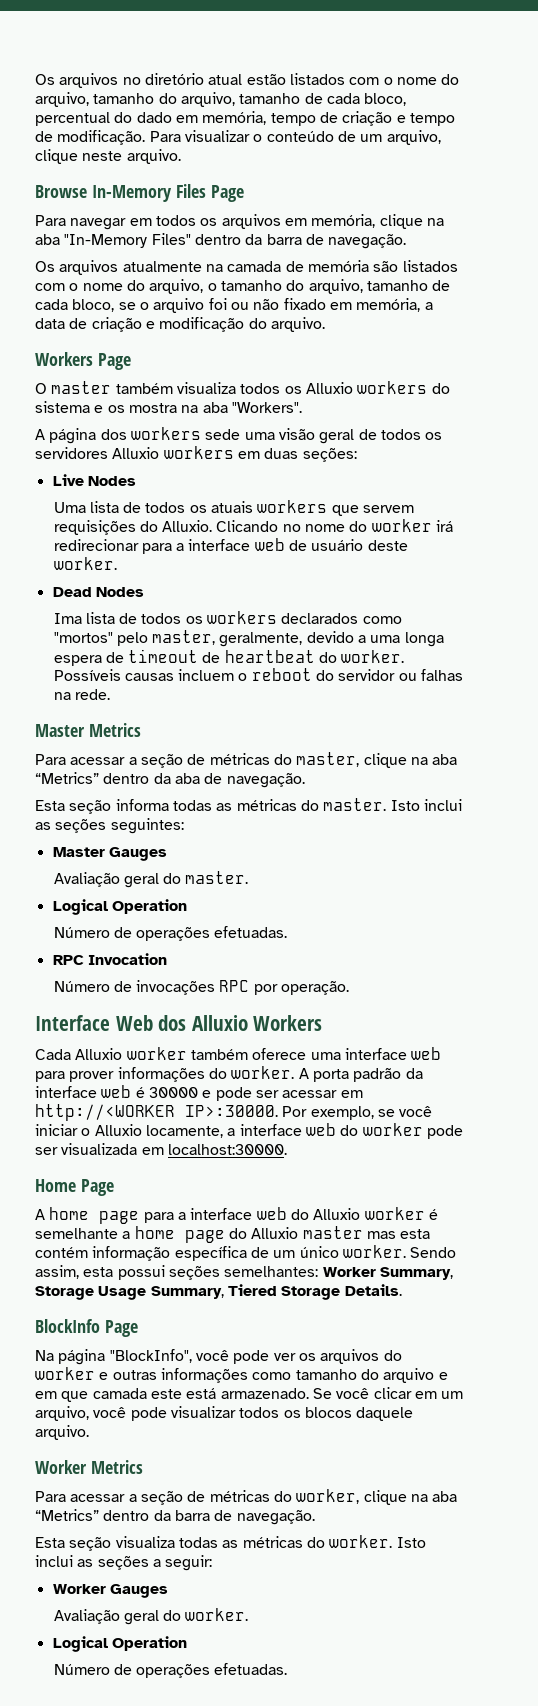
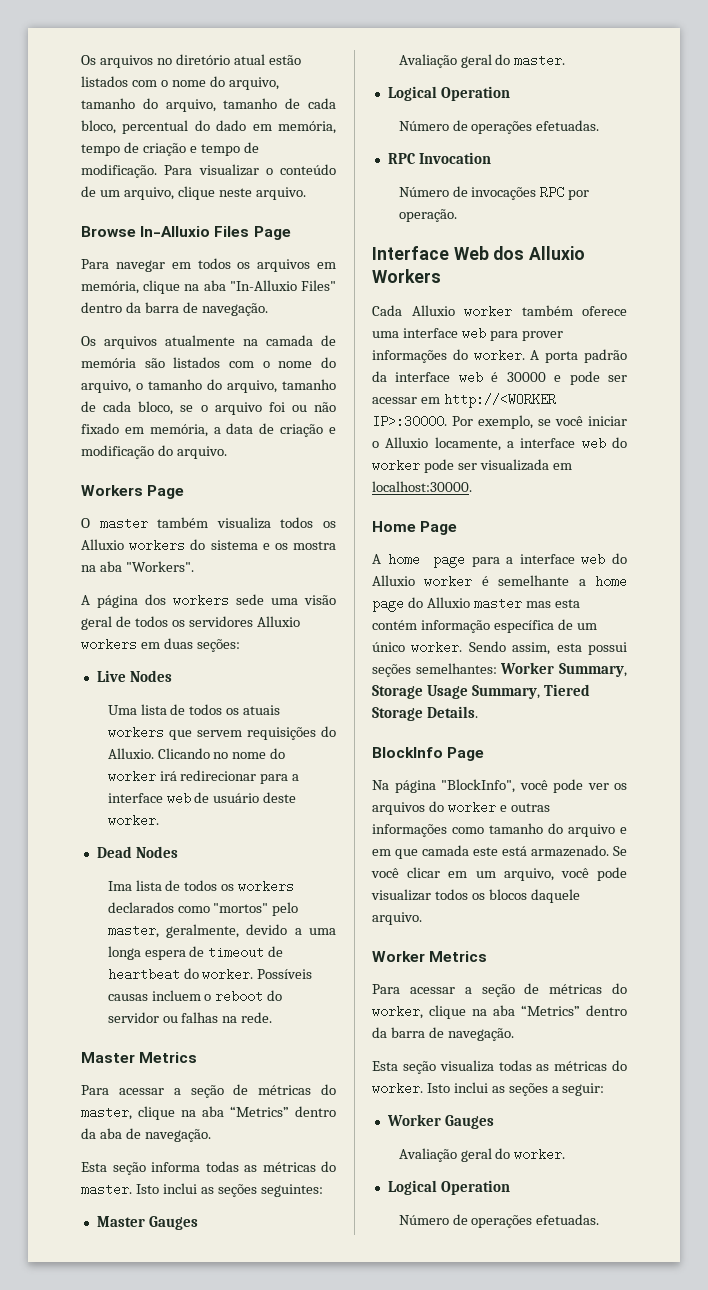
- Browse In-Memory Files Page
+ Browse In-Alluxio Files Page
- Para navegar em todos os arquivos em memória, clique na aba "In-Memory Files" dentro da barra de navegação.
+ Para navegar em todos os arquivos em memória, clique na aba "In-Alluxio Files" dentro da barra de navegação.

